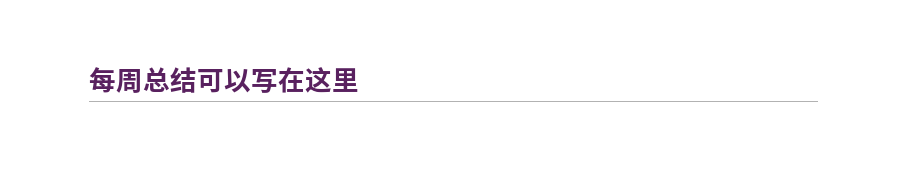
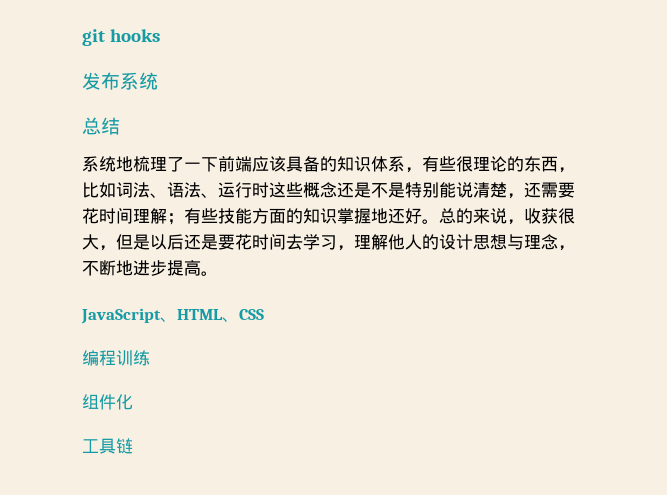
- 每周总结可以写在这里
+ git hooks
+ 发布系统
+ 总结
+ 系统地梳理了一下前端应该具备的知识体系，有些很理论的东西，比如词法、语法、运行时这些概念还是不是特别能说清楚，还需要花时间理解；有些技能方面的知识掌握地还好。总的来说，收获很大，但是以后还是要花时间去学习，理解他人的设计思想与理念，不断地进步提高。
+ JavaScript、HTML、CSS
+ 编程训练
+ 组件化
+ 工具链

